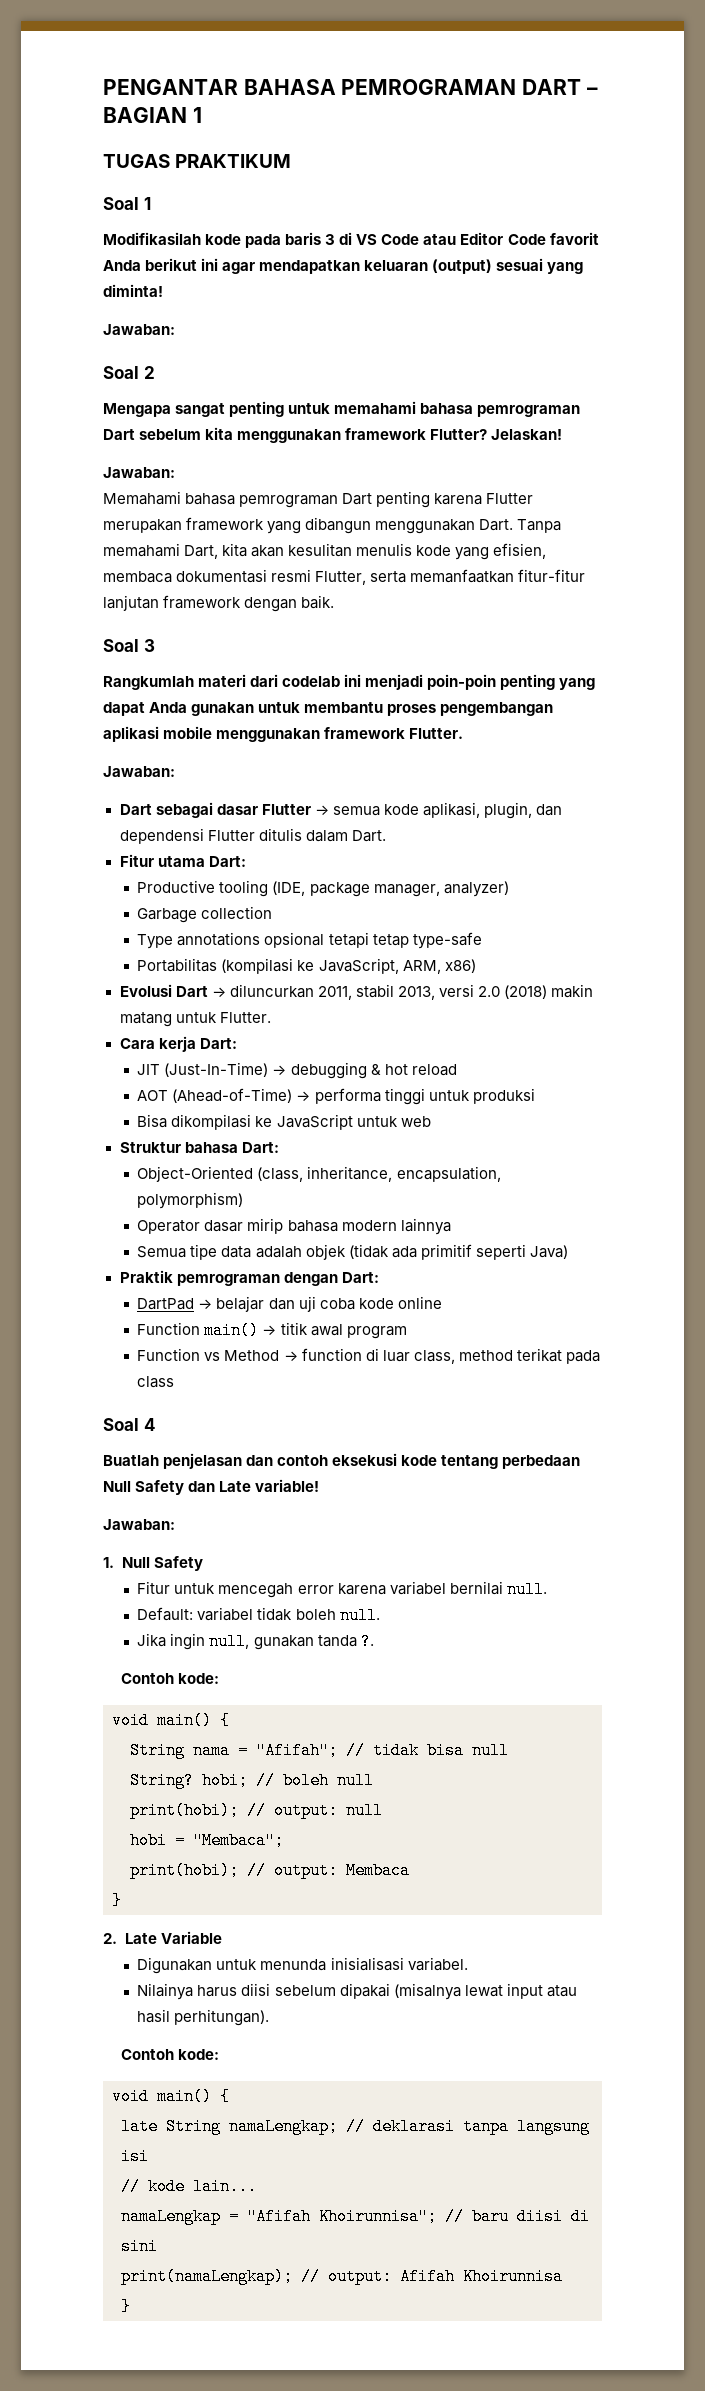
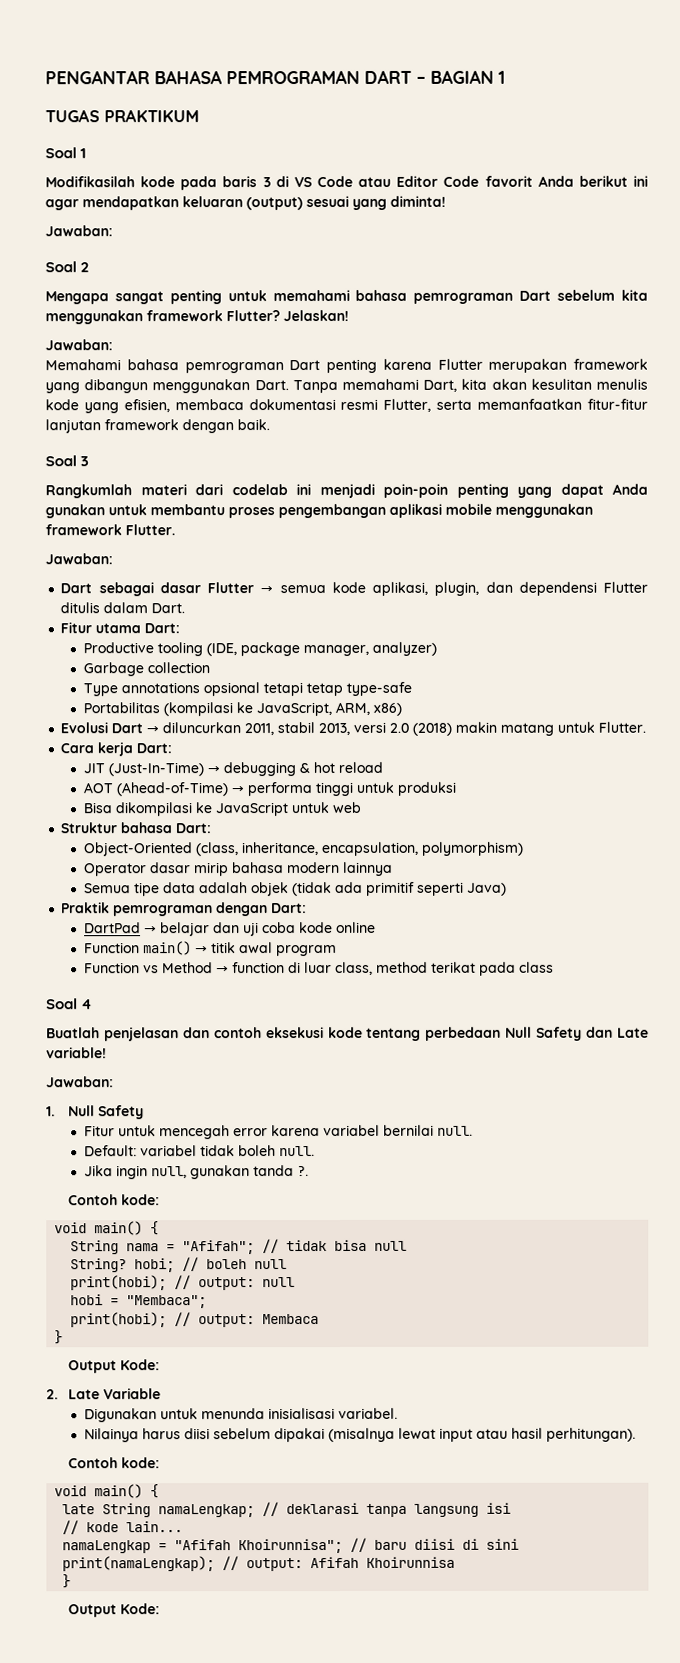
  print(hobi); // output: Membaca
  }
+ Output Kode:
  print(namaLengkap); // output: Afifah Khoirunnisa
  }
+ Output Kode:

